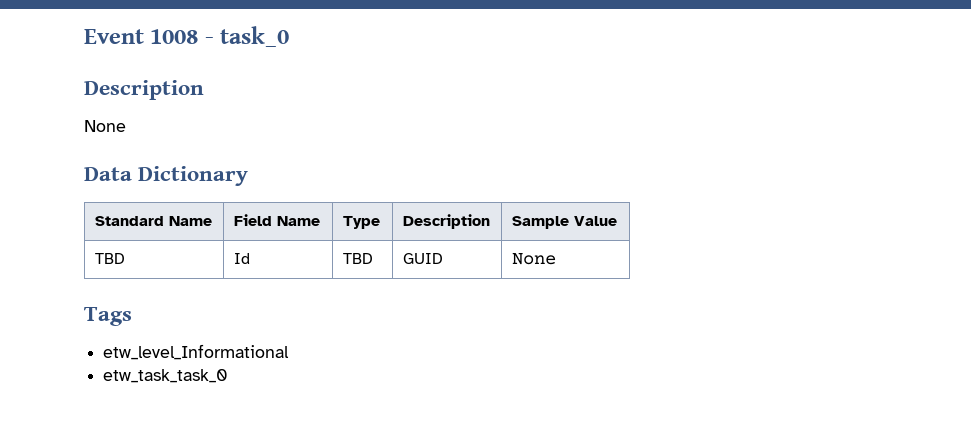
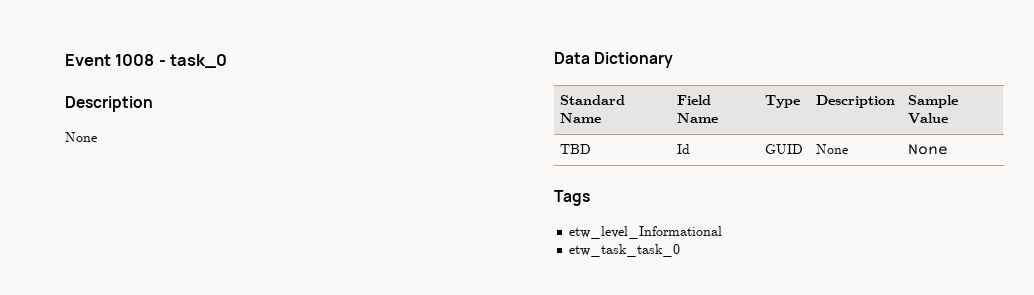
- TBD | Id | TBD | GUID | None
+ TBD | Id | GUID | None | None

